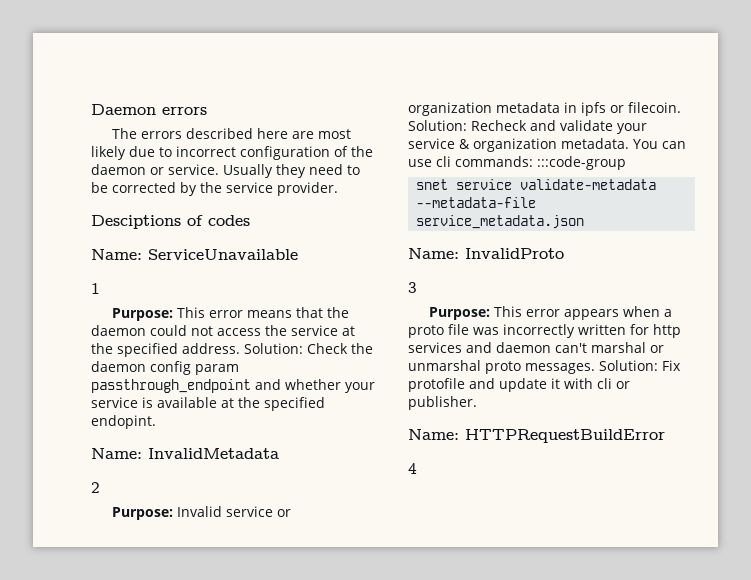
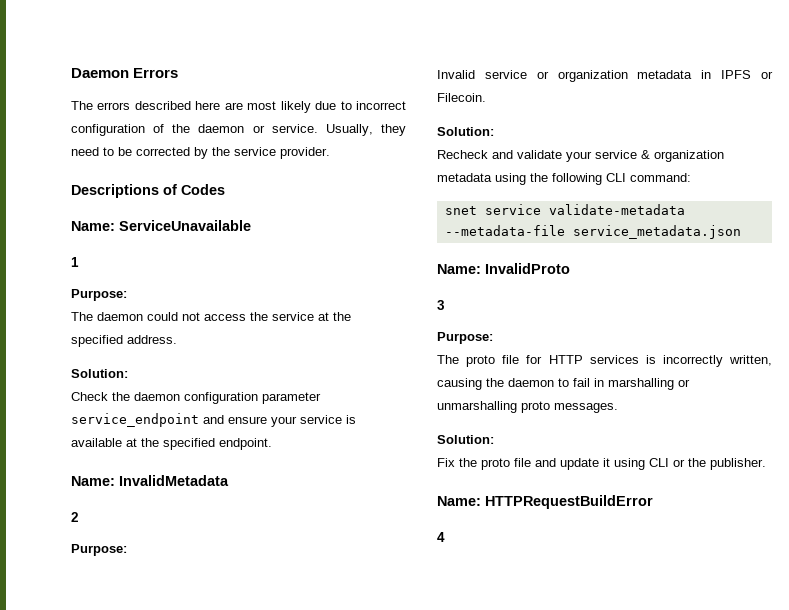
- Daemon errors
+ Daemon Errors
- Usually they need to be corrected by the service provider.
+ Usually, they need to be corrected by the service provider.
- Desciptions of codes
+ Descriptions of Codes
  1
- Purpose: This error means that the daemon could not access the service at the specified address. Solution: Check the daemon config param passthrough_endpoint and whether your service is available at the specified endopint.
+ Purpose:
+ The daemon could not access the service at the specified address.
+ Solution:
+ Check the daemon configuration parameter service_endpoint and ensure your service is available at the specified endpoint.
  2
- Purpose: Invalid service or organization metadata in ipfs or filecoin. Solution: Recheck and validate your service & organization metadata. You can use cli commands: :::code-group
+ Purpose:
+ Invalid service or organization metadata in IPFS or Filecoin.
+ Solution:
+ Recheck and validate your service & organization metadata using the following CLI command:
  3
- Purpose: This error appears when a proto file was incorrectly written for http services and daemon can't marshal or unmarshal proto messages. Solution: Fix protofile and update it with cli or publisher.
+ Purpose:
+ The proto file for HTTP services is incorrectly written, causing the daemon to fail in marshalling or unmarshalling proto messages.
+ Solution:
+ Fix the proto file and update it using CLI or the publisher.

